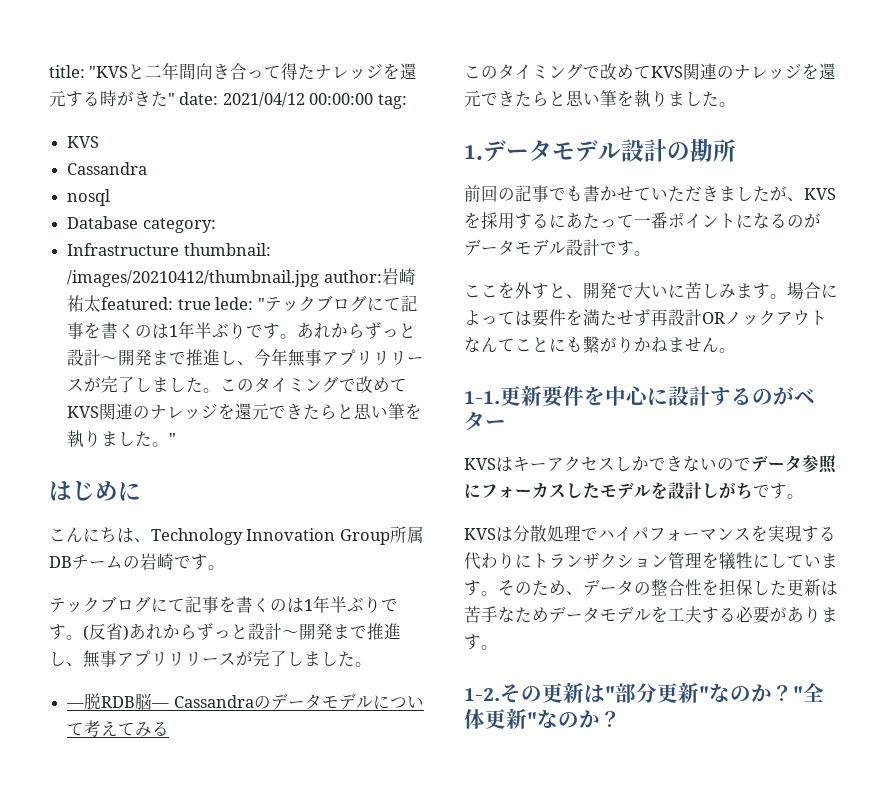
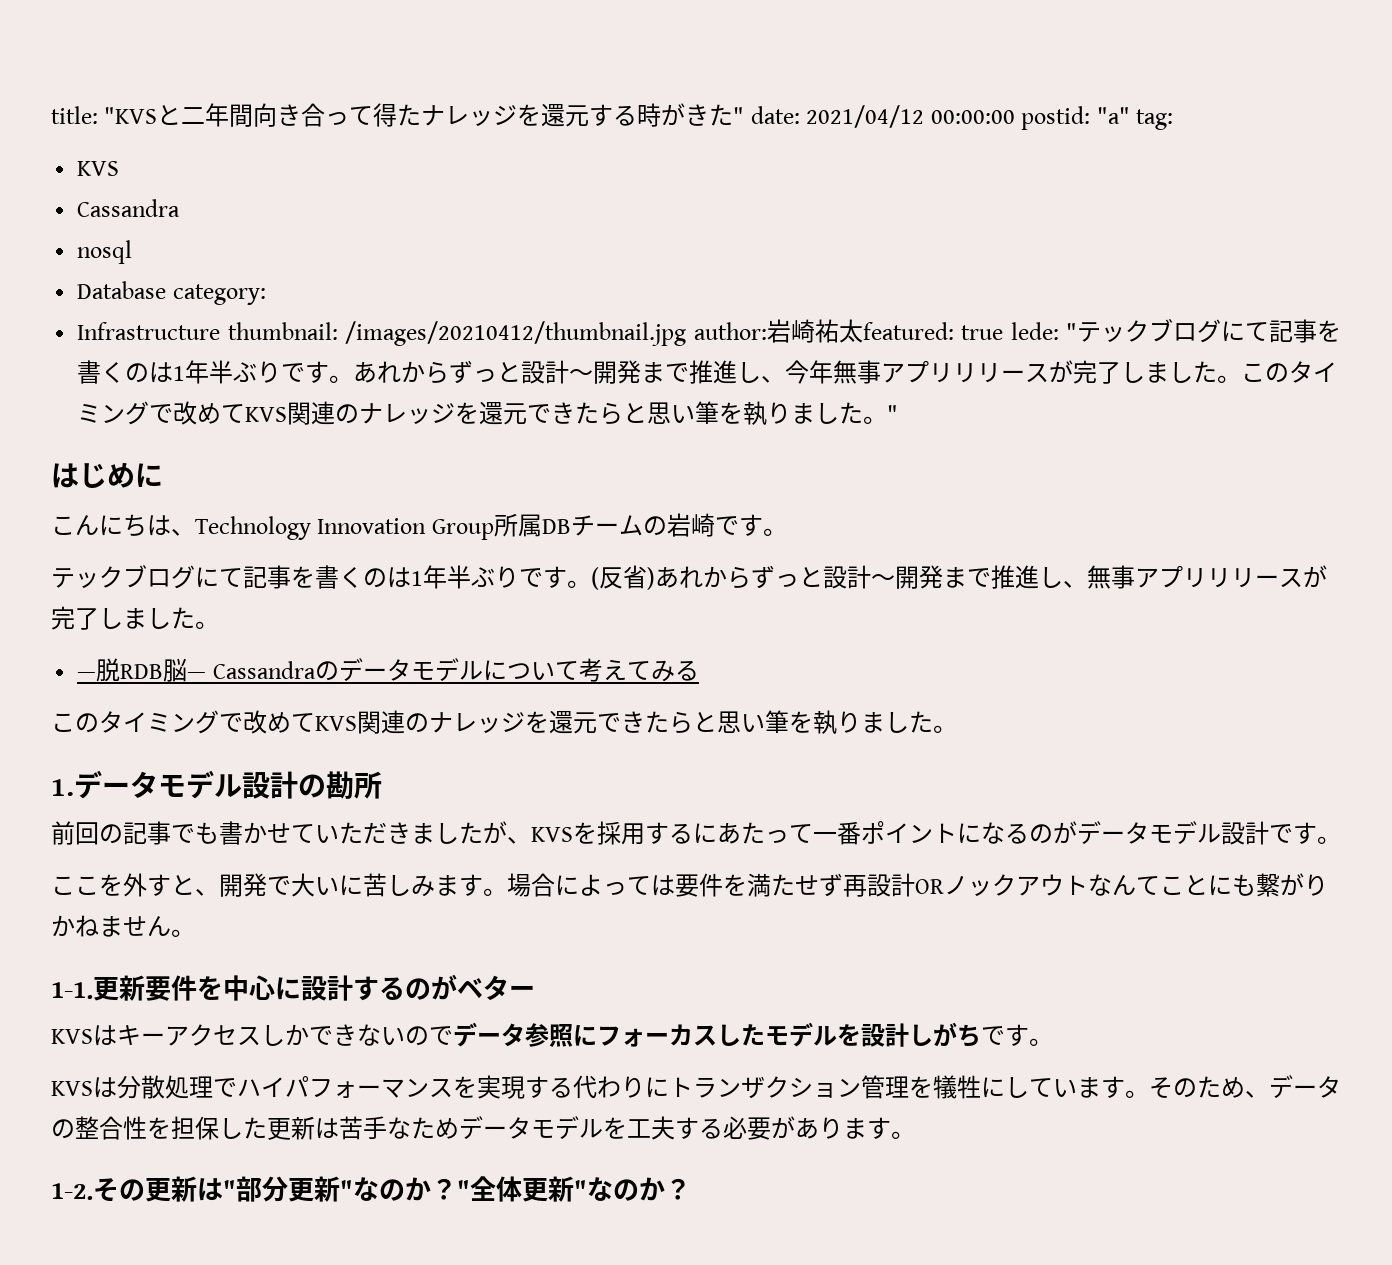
- title: "KVSと二年間向き合って得たナレッジを還元する時がきた" date: 2021/04/12 00:00:00 tag:
+ title: "KVSと二年間向き合って得たナレッジを還元する時がきた" date: 2021/04/12 00:00:00 postid: "a" tag:

